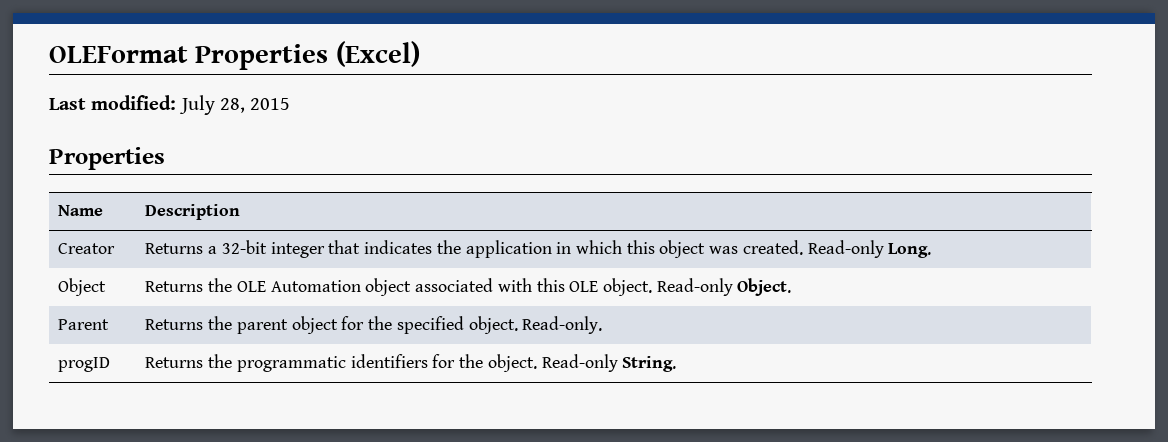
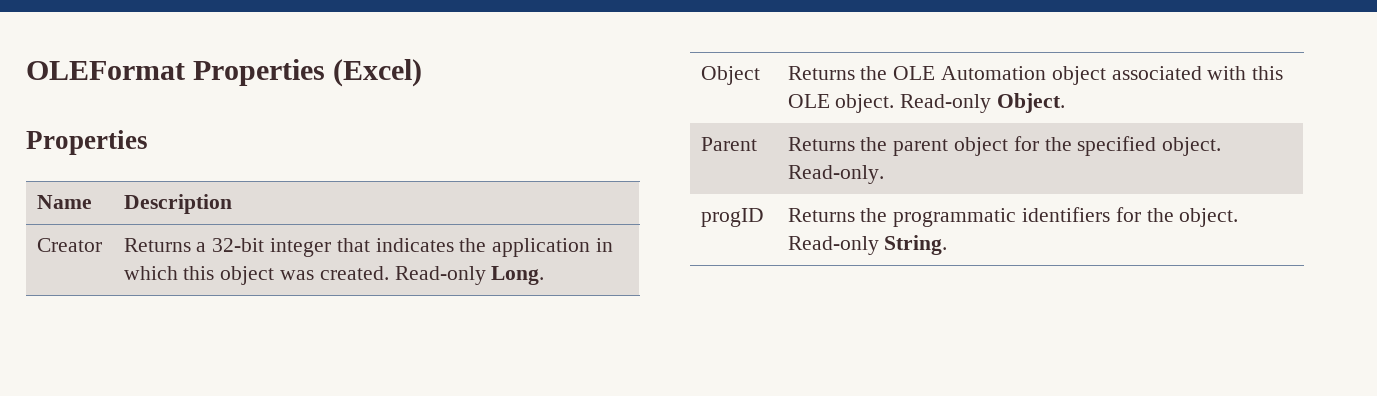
- Last modified: July 28, 2015

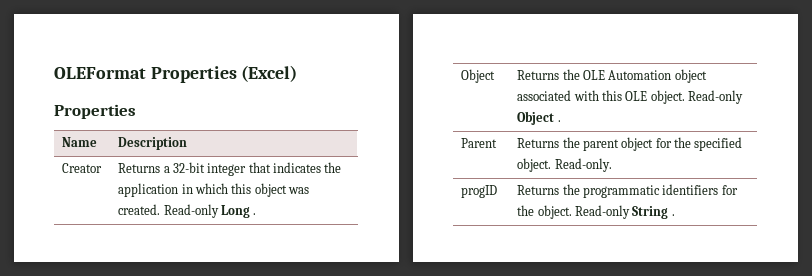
- Creator | Returns a 32-bit integer that indicates the application in which this object was created. Read-only Long.
+ Creator | Returns a 32-bit integer that indicates the application in which this object was created. Read-only Long .
- Object | Returns the OLE Automation object associated with this OLE object. Read-only Object.
+ Object | Returns the OLE Automation object associated with this OLE object. Read-only Object .
- progID | Returns the programmatic identifiers for the object. Read-only String.
+ progID | Returns the programmatic identifiers for the object. Read-only String .

